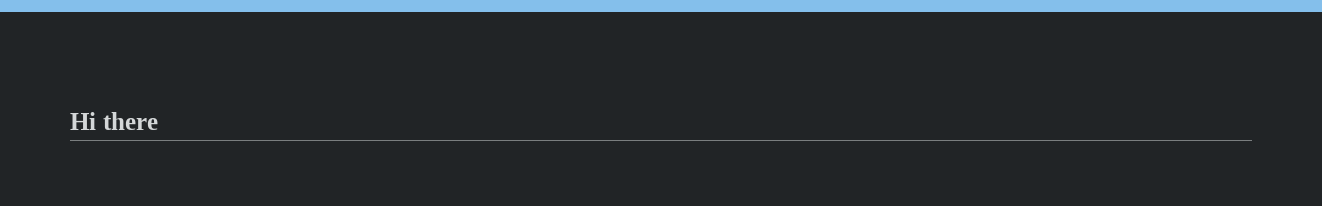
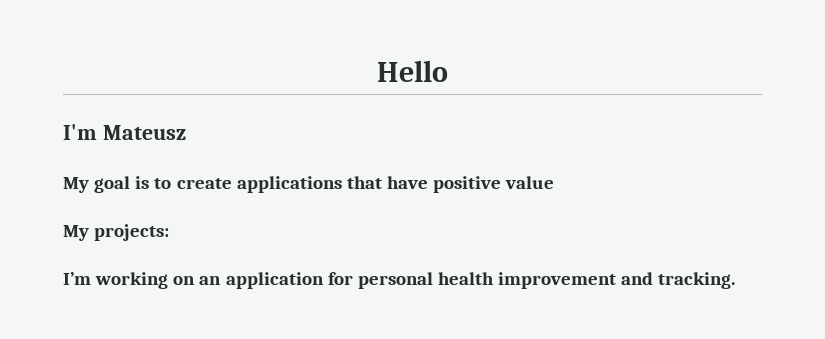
- Hi there
+ Hello
+ I'm Mateusz
+ My goal is to create applications that have positive value
+ My projects:
+ I’m working on an application for personal health improvement and tracking.

